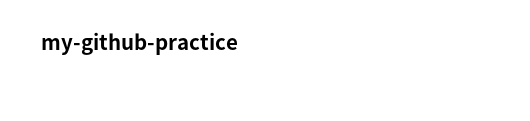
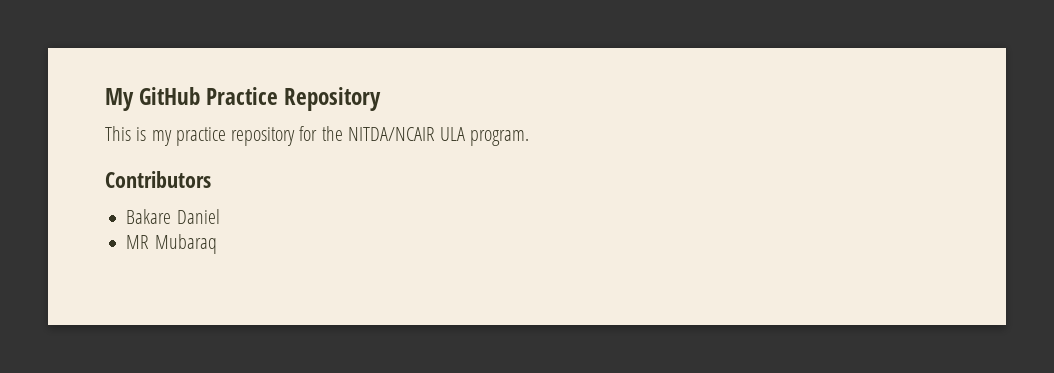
- my-github-practice
+ My GitHub Practice Repository
+ This is my practice repository for the NITDA/NCAIR ULA program.
+ Contributors
+ Bakare Daniel
+ MR Mubaraq

